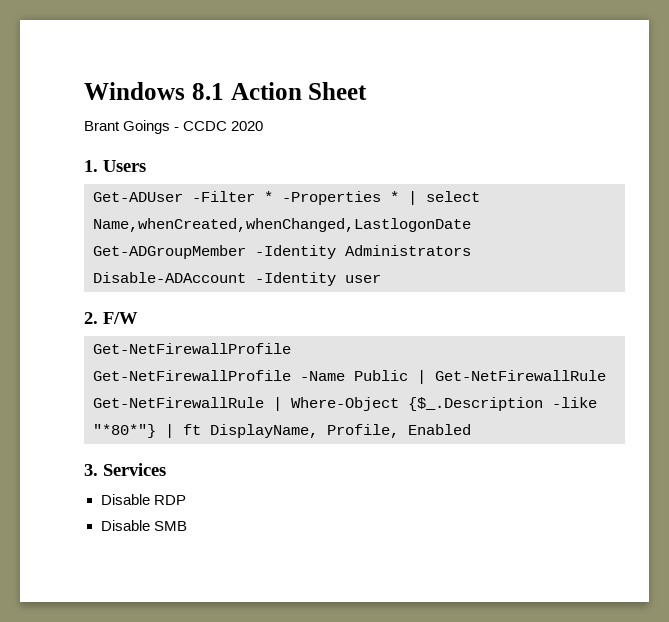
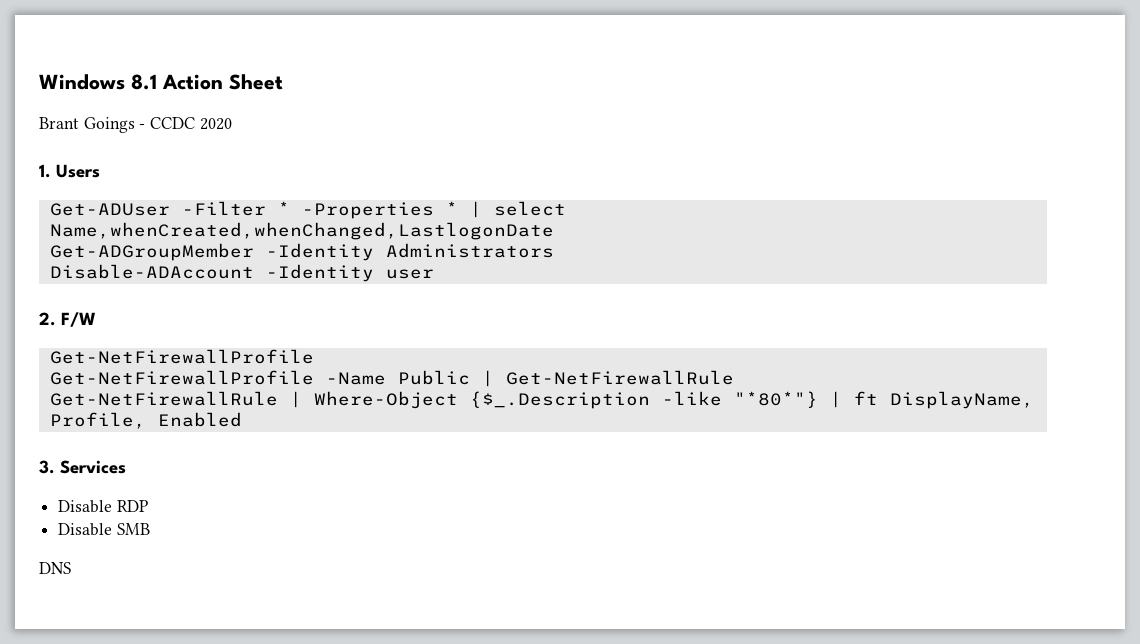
+ DNS

